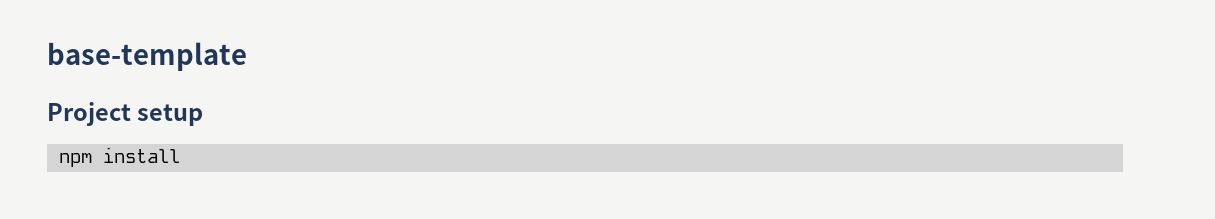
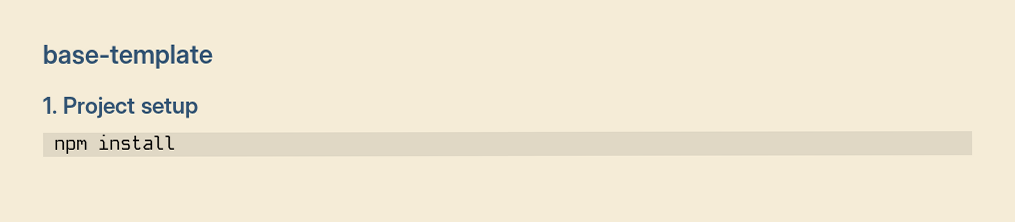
- Project setup
+ 1. Project setup

